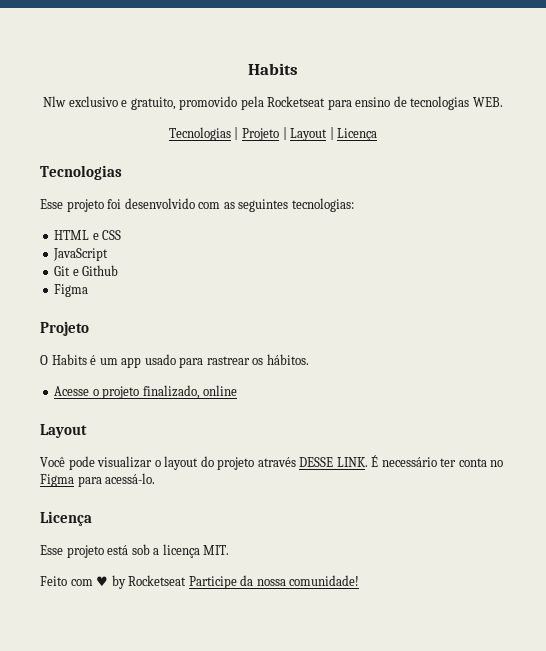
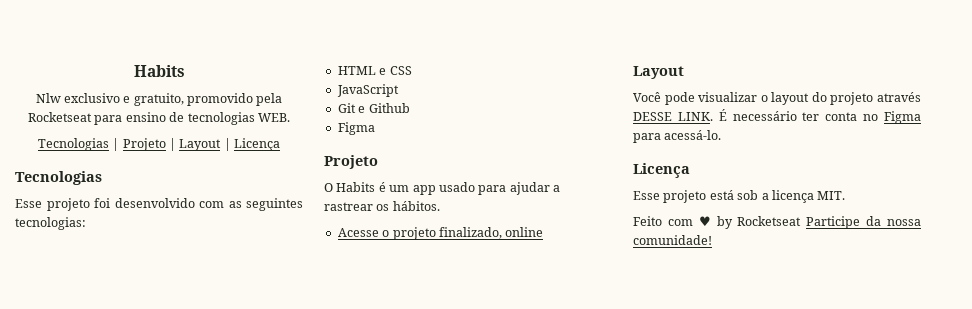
- O Habits é um app usado para rastrear os hábitos.
+ O Habits é um app usado para ajudar a rastrear os hábitos.

